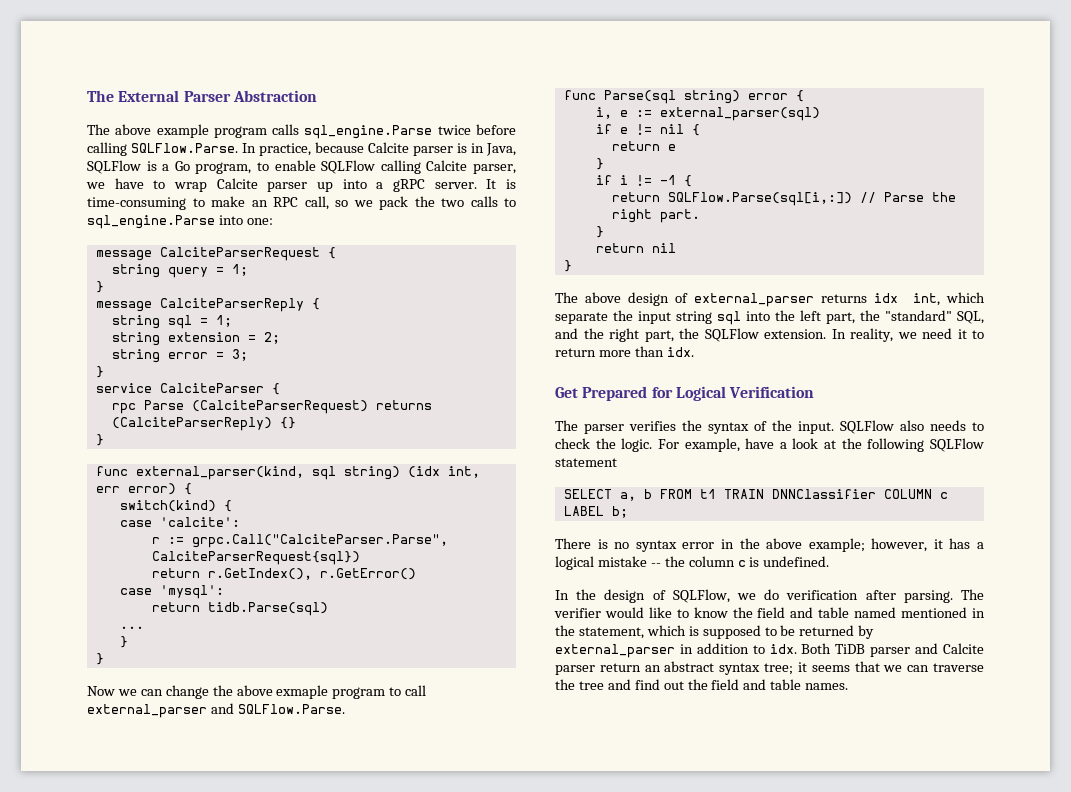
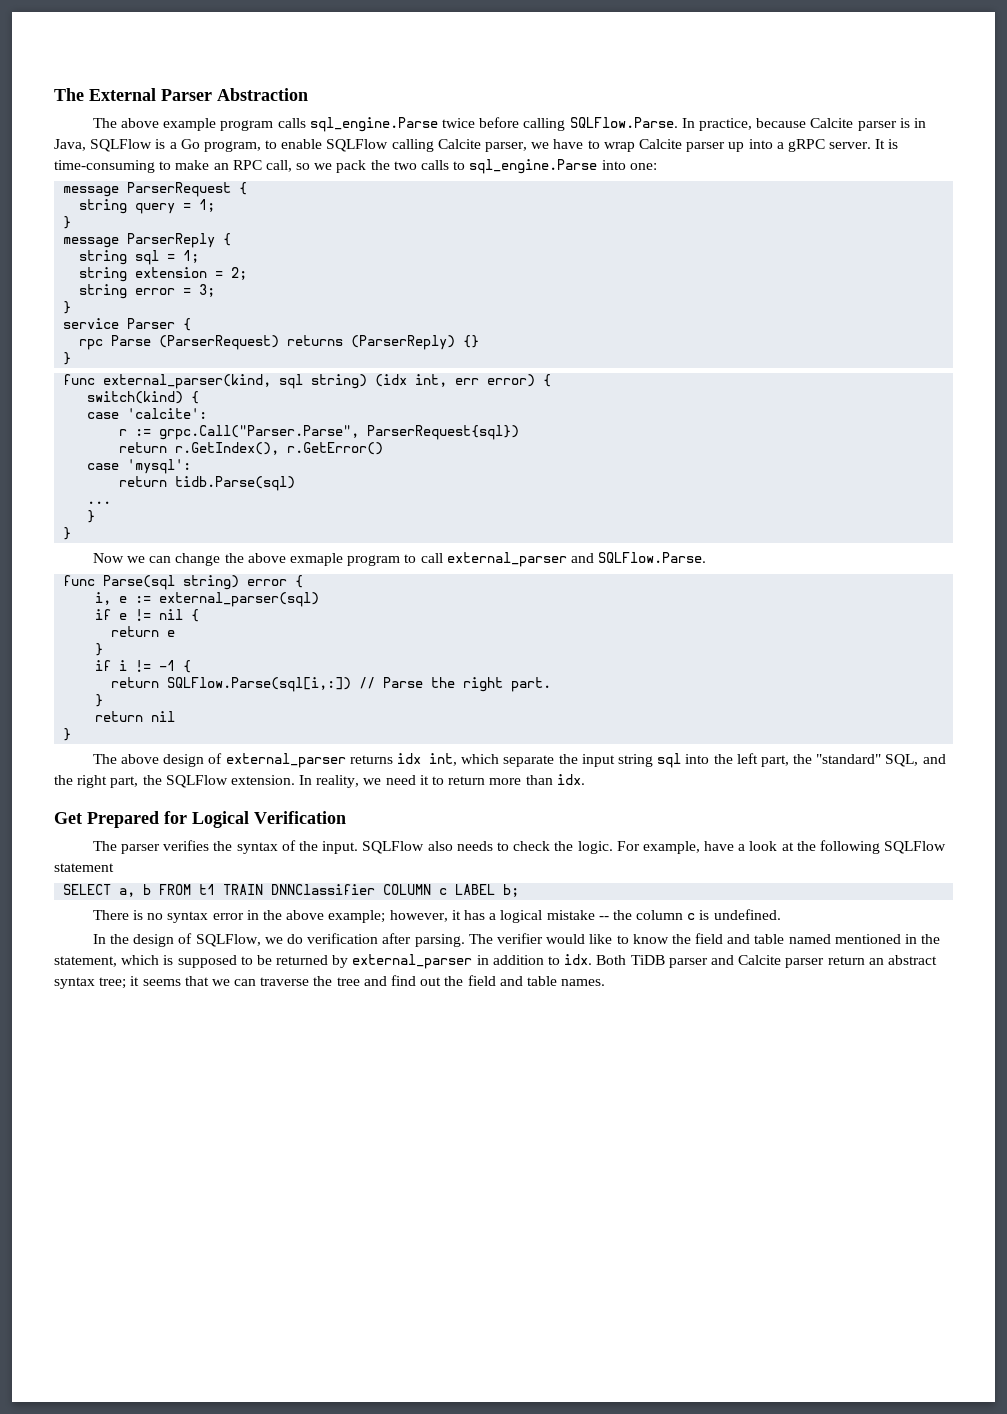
- message CalciteParserRequest {
+ message ParserRequest {
- message CalciteParserReply {
+ message ParserReply {
- service CalciteParser {
+ service Parser {
- rpc Parse (CalciteParserRequest) returns (CalciteParserReply) {}
+ rpc Parse (ParserRequest) returns (ParserReply) {}
- r := grpc.Call("CalciteParser.Parse", CalciteParserRequest{sql})
+ r := grpc.Call("Parser.Parse", ParserRequest{sql})

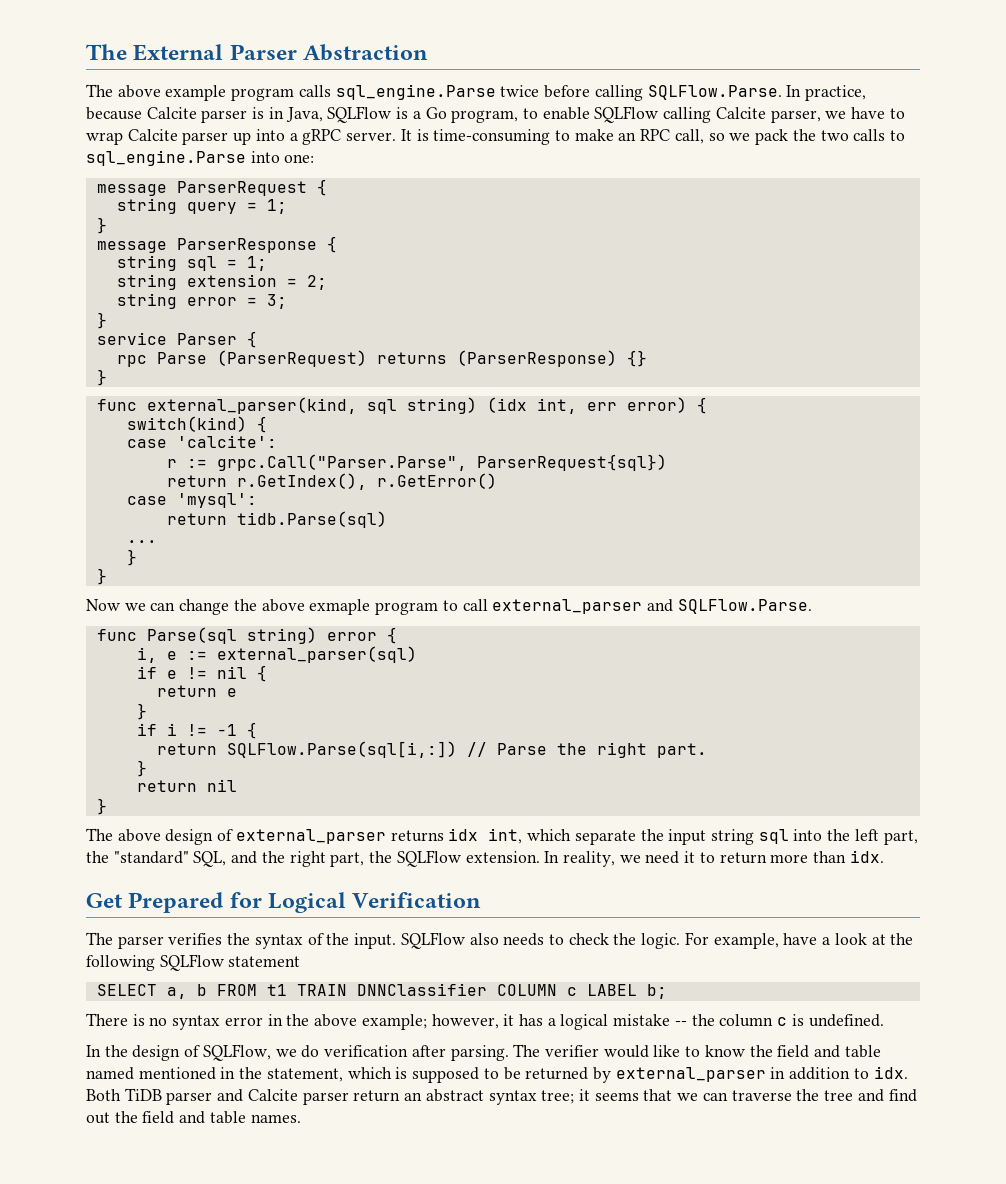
- message ParserReply {
+ message ParserResponse {
- rpc Parse (ParserRequest) returns (ParserReply) {}
+ rpc Parse (ParserRequest) returns (ParserResponse) {}

